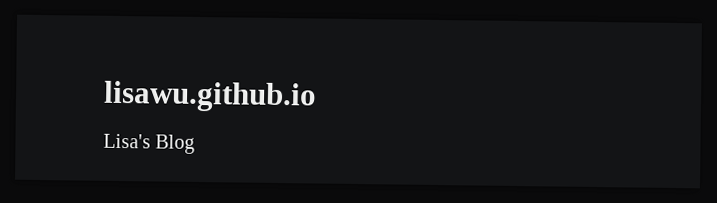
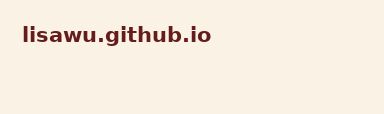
- Lisa's Blog

